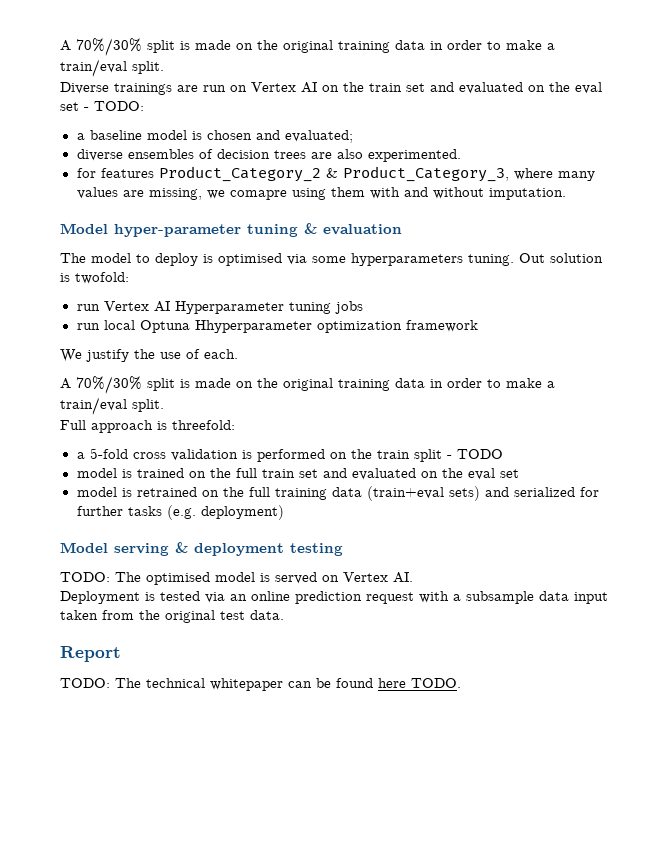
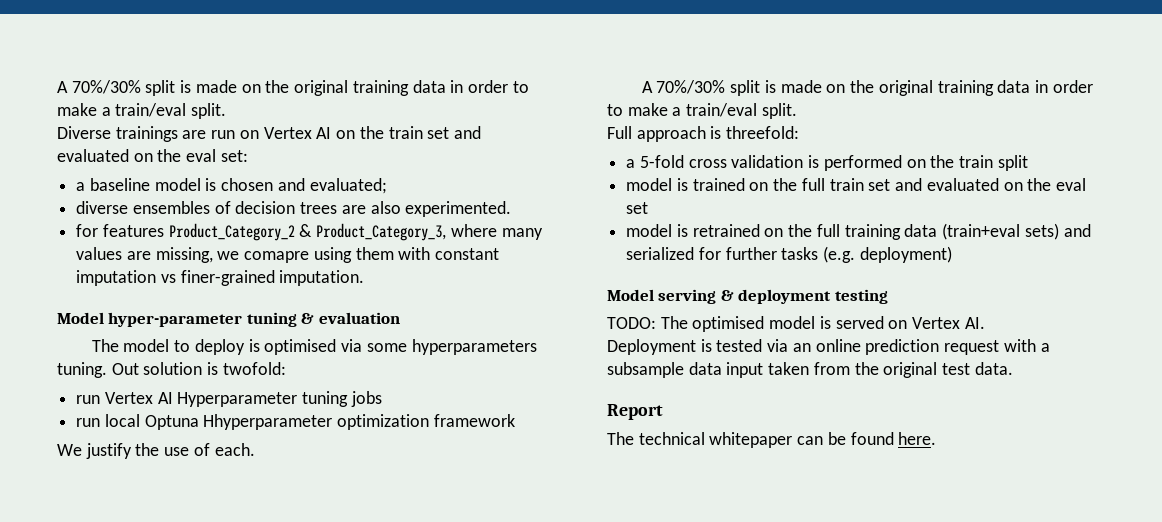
- Diverse trainings are run on Vertex AI on the train set and evaluated on the eval set - TODO:
+ Diverse trainings are run on Vertex AI on the train set and evaluated on the eval set:
- for features Product_Category_2 & Product_Category_3, where many values are missing, we comapre using them with and without imputation.
+ for features Product_Category_2 & Product_Category_3, where many values are missing, we comapre using them with constant imputation vs finer-grained imputation.
- a 5-fold cross validation is performed on the train split - TODO
+ a 5-fold cross validation is performed on the train split
- TODO: The technical whitepaper can be found here TODO.
+ The technical whitepaper can be found here.

